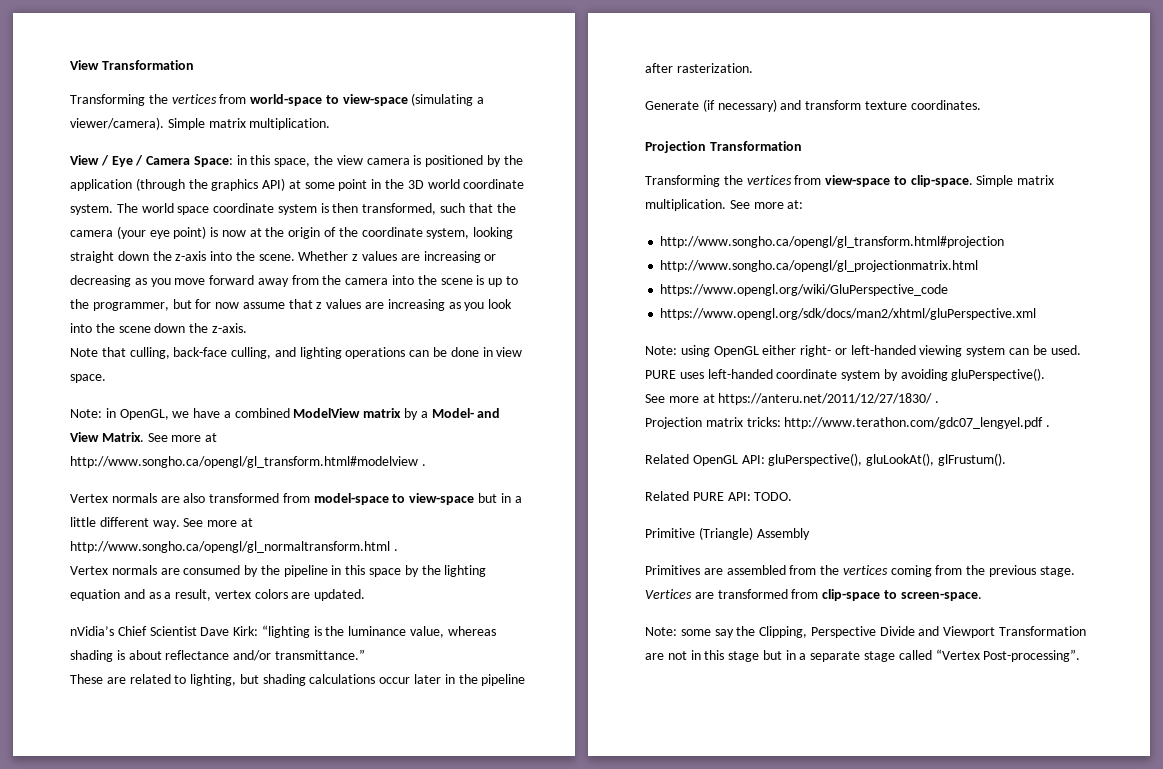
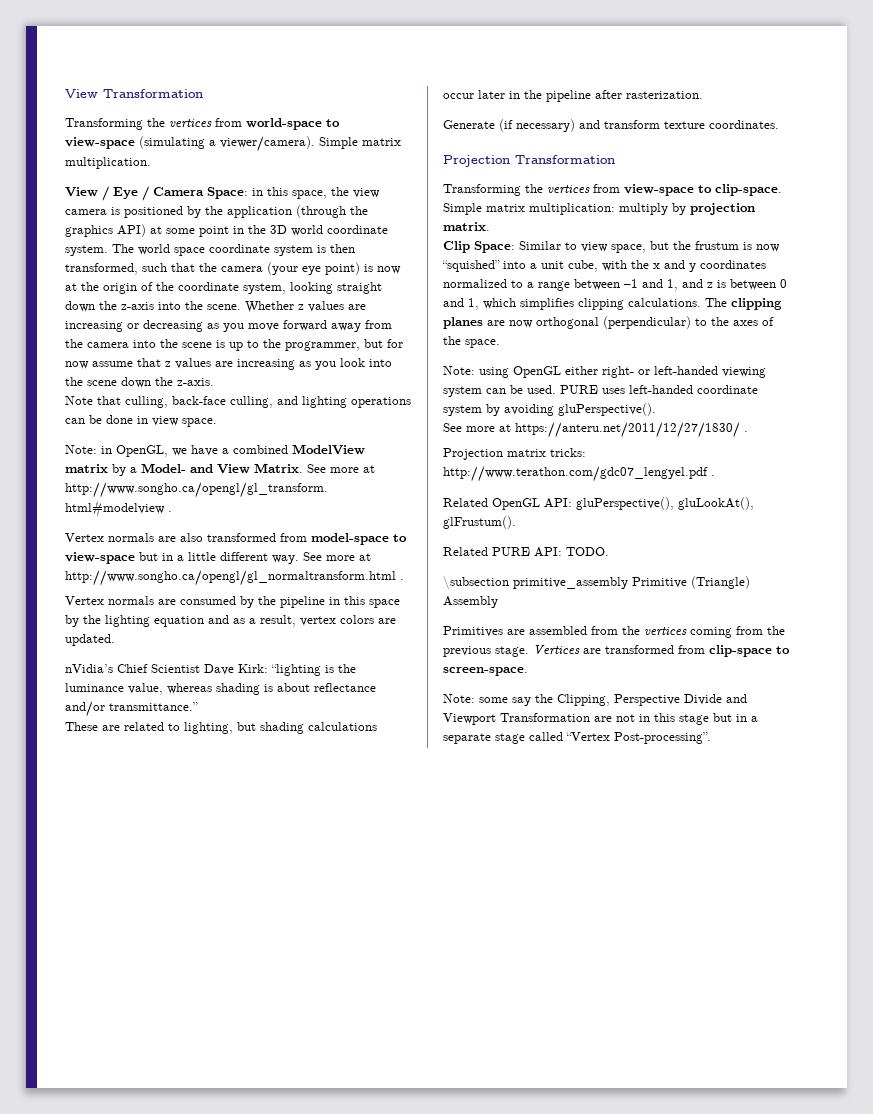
- Simple matrix multiplication. See more at:
- http://www.songho.ca/opengl/gl_transform.html#projection
- http://www.songho.ca/opengl/gl_projectionmatrix.html
- https://www.opengl.org/wiki/GluPerspective_code
- https://www.opengl.org/sdk/docs/man2/xhtml/gluPerspective.xml
+ Simple matrix multiplication: multiply by projection matrix.
+ Clip Space: Similar to view space, but the frustum is now “squished” into a unit cube, with the x and y coordinates normalized to a range between –1 and 1, and z is between 0 and 1, which simplifies clipping calculations. The clipping planes are now orthogonal (perpendicular) to the axes of the space.
- Primitive (Triangle) Assembly
+ \subsection primitive_assembly Primitive (Triangle) Assembly

